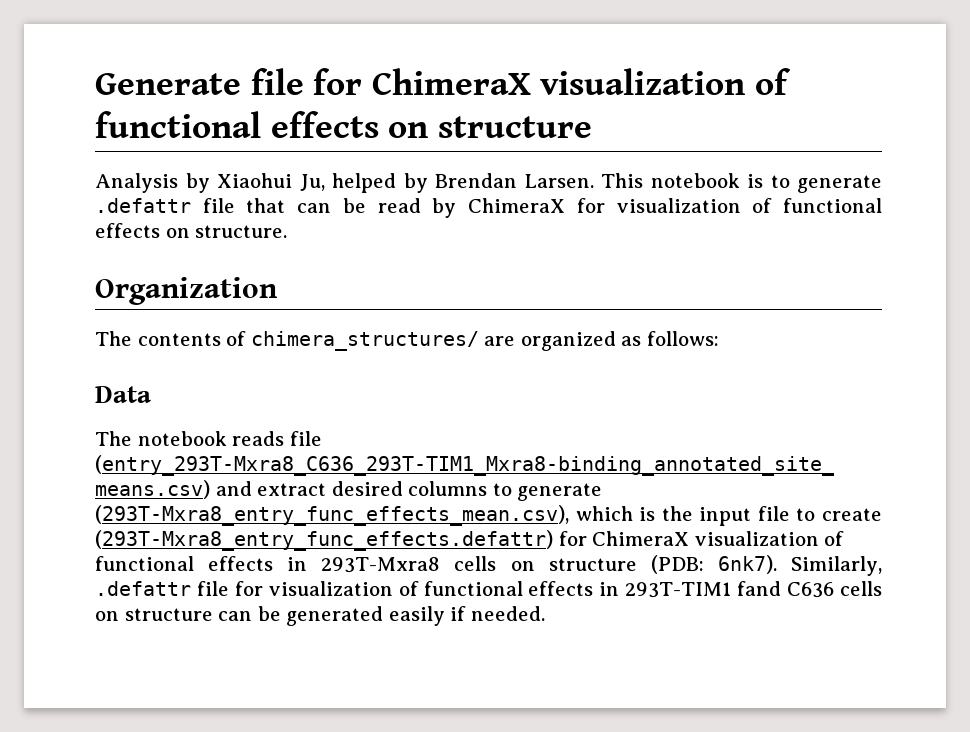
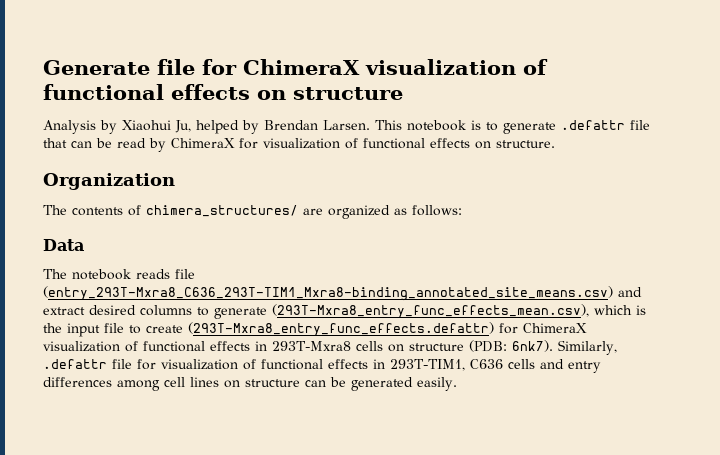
- Similarly, .defattr file for visualization of functional effects in 293T-TIM1 fand C636 cells on structure can be generated easily if needed.
+ Similarly, .defattr file for visualization of functional effects in 293T-TIM1, C636 cells and entry differences among cell lines on structure can be generated easily.

